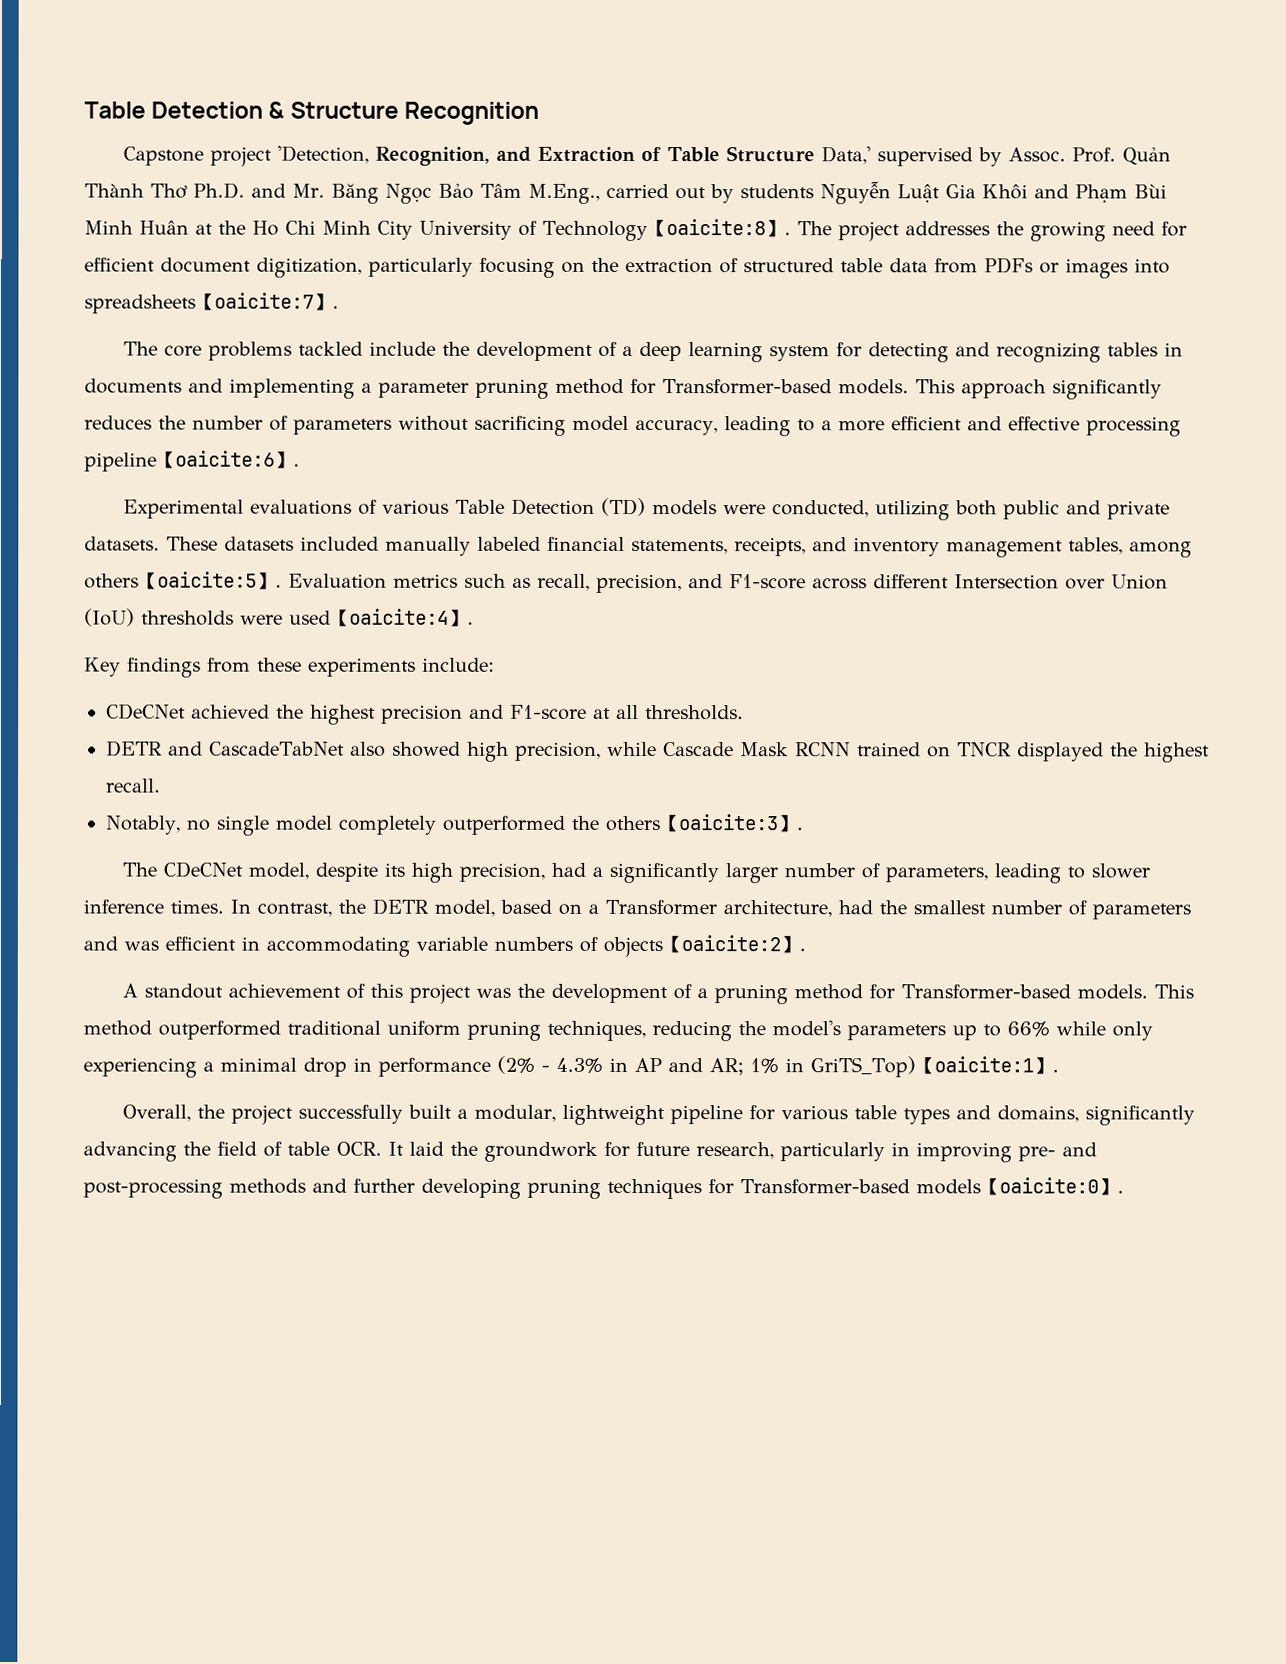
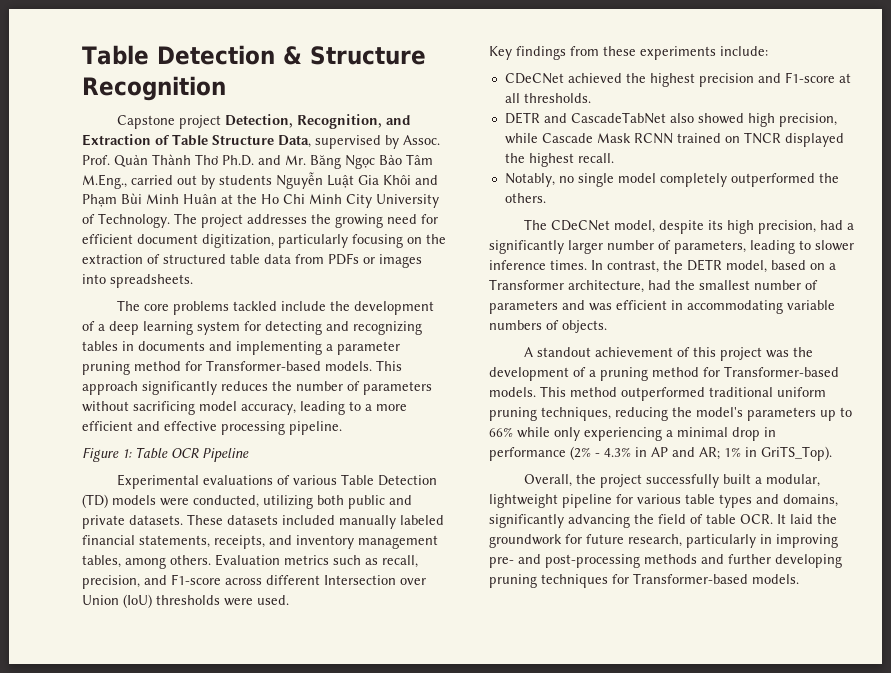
- Capstone project 'Detection, Recognition, and Extraction of Table Structure Data,' supervised by Assoc.
+ Capstone project Detection, Recognition, and Extraction of Table Structure Data, supervised by Assoc.
- Prof. Quản Thành Thơ Ph.D. and Mr. Băng Ngọc Bảo Tâm M.Eng., carried out by students Nguyễn Luật Gia Khôi and Phạm Bùi Minh Huân at the Ho Chi Minh City University of Technology【oaicite:8】.
+ Prof. Quản Thành Thơ Ph.D. and Mr. Băng Ngọc Bảo Tâm M.Eng., carried out by students Nguyễn Luật Gia Khôi and Phạm Bùi Minh Huân at the Ho Chi Minh City University of Technology.
- The project addresses the growing need for efficient document digitization, particularly focusing on the extraction of structured table data from PDFs or images into spreadsheets【oaicite:7】.
+ The project addresses the growing need for efficient document digitization, particularly focusing on the extraction of structured table data from PDFs or images into spreadsheets.
- This approach significantly reduces the number of parameters without sacrificing model accuracy, leading to a more efficient and effective processing pipeline【oaicite:6】.
+ This approach significantly reduces the number of parameters without sacrificing model accuracy, leading to a more efficient and effective processing pipeline.
+ Figure 1: Table OCR Pipeline
- These datasets included manually labeled financial statements, receipts, and inventory management tables, among others【oaicite:5】.
+ These datasets included manually labeled financial statements, receipts, and inventory management tables, among others.
- Evaluation metrics such as recall, precision, and F1-score across different Intersection over Union (IoU) thresholds were used【oaicite:4】.
+ Evaluation metrics such as recall, precision, and F1-score across different Intersection over Union (IoU) thresholds were used.
- Notably, no single model completely outperformed the others【oaicite:3】.
+ Notably, no single model completely outperformed the others.
- In contrast, the DETR model, based on a Transformer architecture, had the smallest number of parameters and was efficient in accommodating variable numbers of objects【oaicite:2】.
+ In contrast, the DETR model, based on a Transformer architecture, had the smallest number of parameters and was efficient in accommodating variable numbers of objects.
- This method outperformed traditional uniform pruning techniques, reducing the model's parameters up to 66% while only experiencing a minimal drop in performance (2% - 4.3% in AP and AR; 1% in GriTS_Top)【oaicite:1】.
+ This method outperformed traditional uniform pruning techniques, reducing the model's parameters up to 66% while only experiencing a minimal drop in performance (2% - 4.3% in AP and AR; 1% in GriTS_Top).
- Overall, the project successfully built a modular, lightweight pipeline for various table types and domains, significantly advancing the field of table OCR. It laid the groundwork for future research, particularly in improving pre- and post-processing methods and further developing pruning techniques for Transformer-based models【oaicite:0】.
+ Overall, the project successfully built a modular, lightweight pipeline for various table types and domains, significantly advancing the field of table OCR. It laid the groundwork for future research, particularly in improving pre- and post-processing methods and further developing pruning techniques for Transformer-based models.

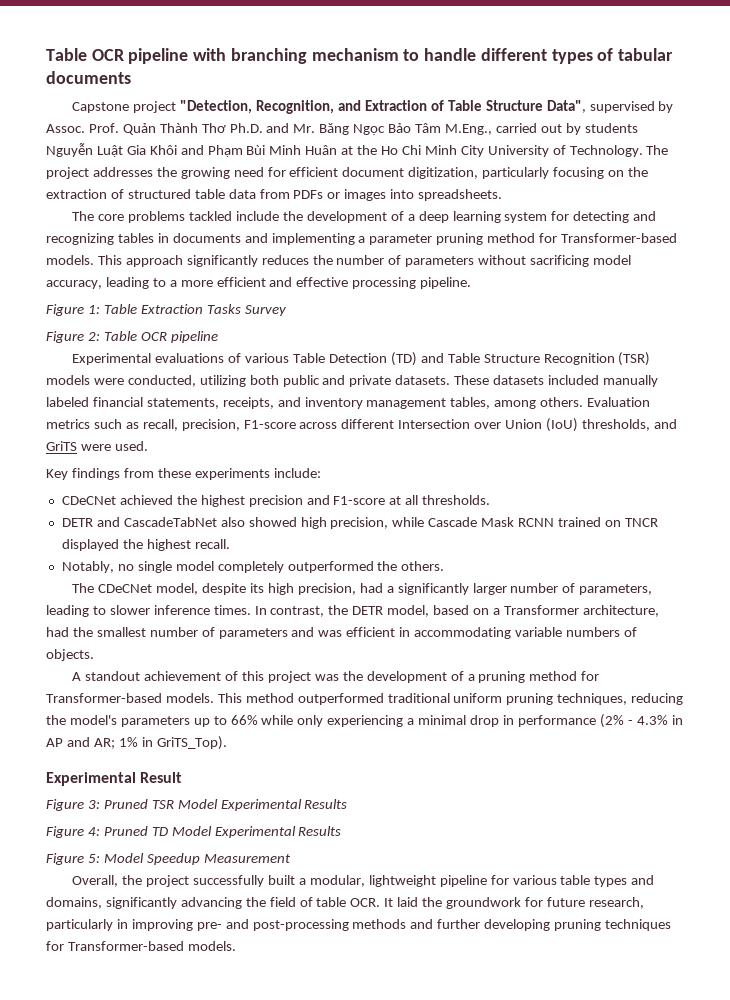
- Table Detection & Structure Recognition
+ Table OCR pipeline with branching mechanism to handle different types of tabular documents
- Capstone project Detection, Recognition, and Extraction of Table Structure Data, supervised by Assoc.
+ Capstone project "Detection, Recognition, and Extraction of Table Structure Data", supervised by Assoc.
- Figure 1: Table OCR Pipeline
+ Figure 1: Table Extraction Tasks Survey
+ Figure 2: Table OCR pipeline
- Experimental evaluations of various Table Detection (TD) models were conducted, utilizing both public and private datasets.
+ Experimental evaluations of various Table Detection (TD) and Table Structure Recognition (TSR) models were conducted, utilizing both public and private datasets.
- Evaluation metrics such as recall, precision, and F1-score across different Intersection over Union (IoU) thresholds were used.
+ Evaluation metrics such as recall, precision, F1-score across different Intersection over Union (IoU) thresholds, and GriTS were used.
+ Experimental Result
+ Figure 3: Pruned TSR Model Experimental Results
+ Figure 4: Pruned TD Model Experimental Results
+ Figure 5: Model Speedup Measurement

